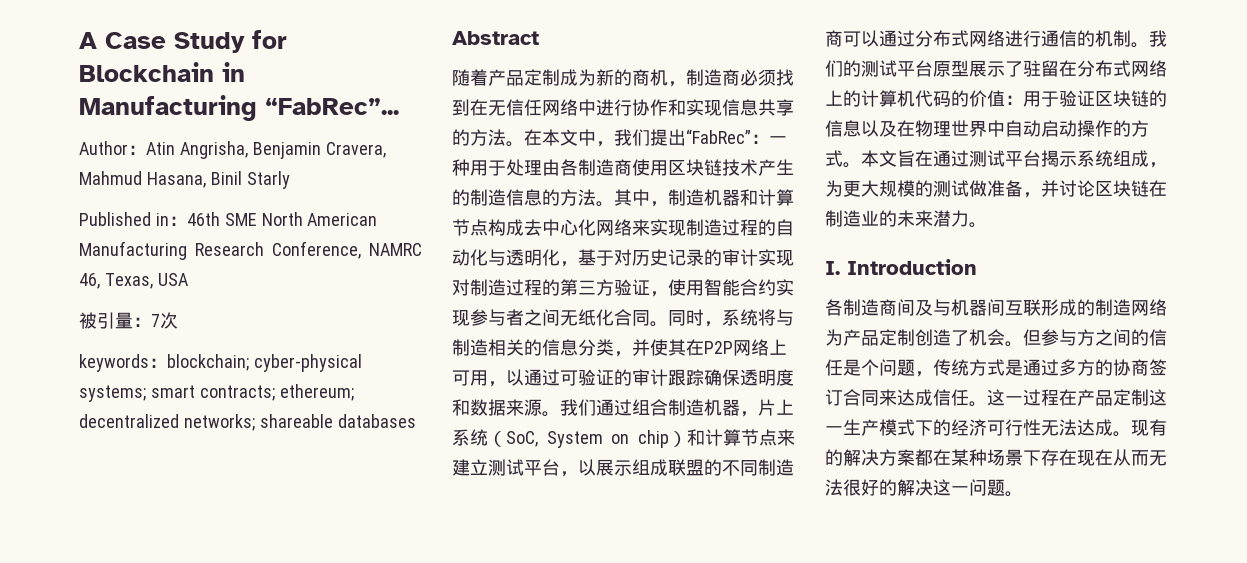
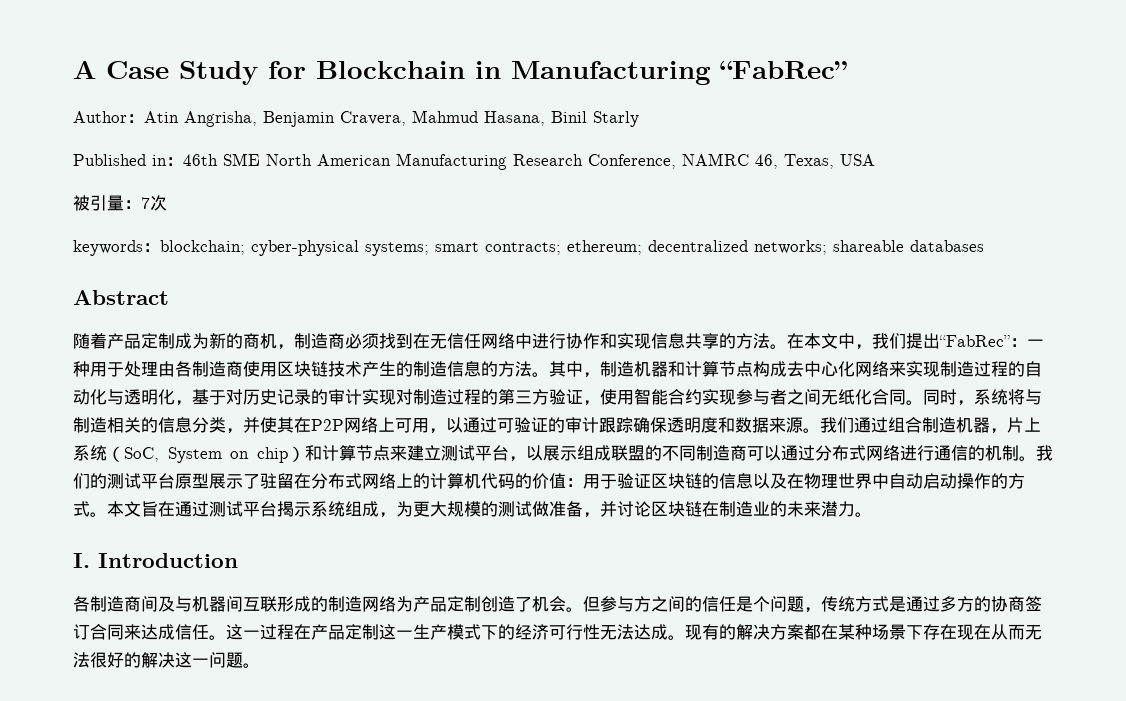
- A Case Study for Blockchain in Manufacturing “FabRec”...
+ A Case Study for Blockchain in Manufacturing “FabRec”

